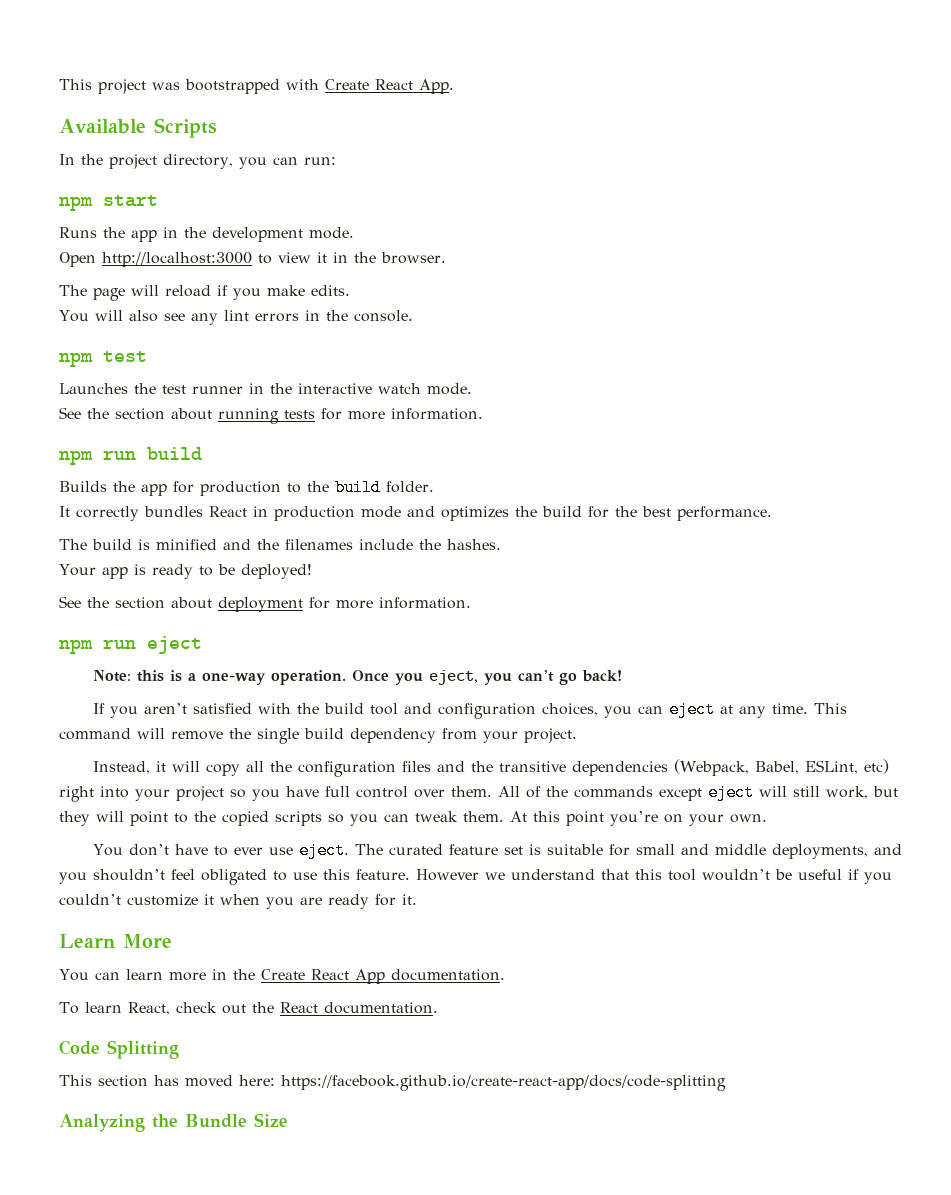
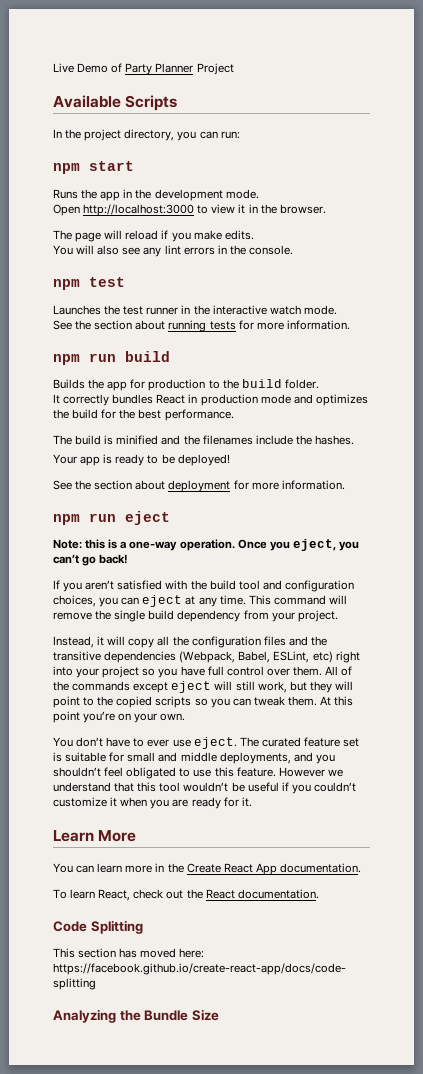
- This project was bootstrapped with Create React App.
+ Live Demo of Party Planner Project

